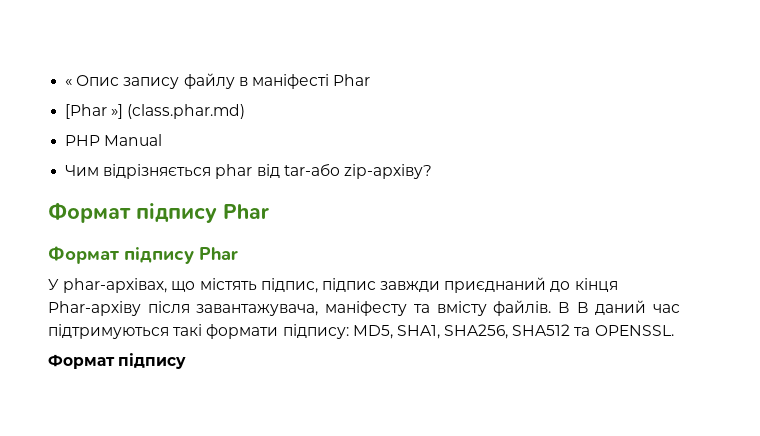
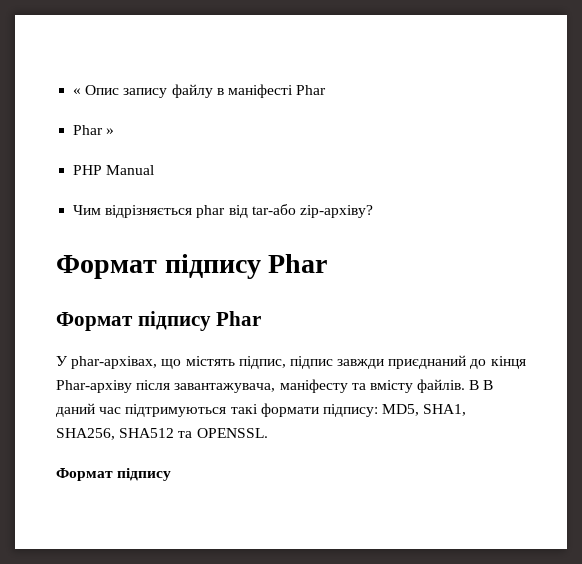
- [Phar »] (class.phar.md)
+ Phar »

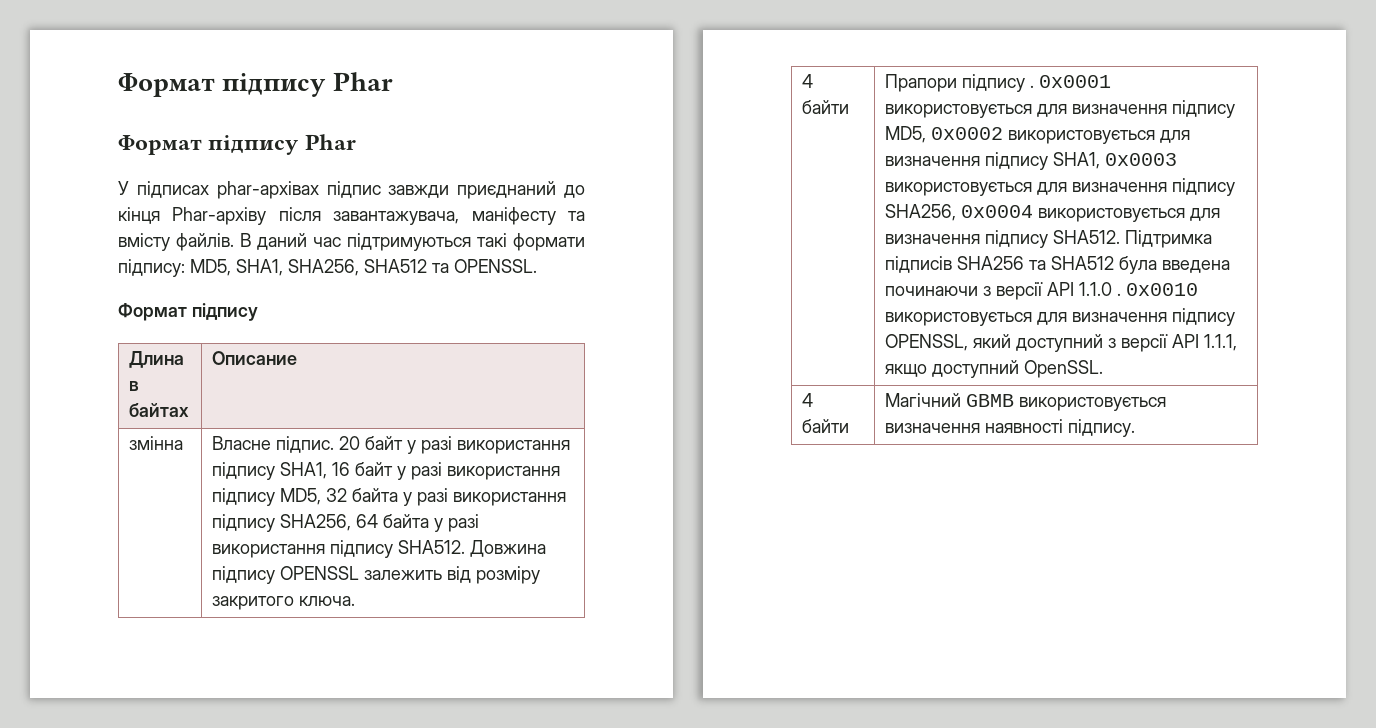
- « Опис запису файлу в маніфесті Phar
- Phar »
- PHP Manual
- Чим відрізняється phar від tar-або zip-архіву?
- У phar-архівах, що містять підпис, підпис завжди приєднаний до кінця Phar-архіву після завантажувача, маніфесту та вмісту файлів.
+ У підписах phar-архівах підпис завжди приєднаний до кінця Phar-архіву після завантажувача, маніфесту та вмісту файлів.
- В В даний час підтримуються такі формати підпису: MD5, SHA1, SHA256, SHA512 та OPENSSL.
+ В даний час підтримуються такі формати підпису: MD5, SHA1, SHA256, SHA512 та OPENSSL.
+ Длина в байтах | Описание
+ змінна | Власне підпис. 20 байт у разі використання підпису SHA1, 16 байт у разі використання підпису MD5, 32 байта у разі використання підпису SHA256, 64 байта у разі використання підпису SHA512. Довжина підпису OPENSSL залежить від розміру закритого ключа.
+ 4 байти | Прапори підпису . 0x0001 використовується для визначення підпису MD5, 0x0002 використовується для визначення підпису SHA1, 0x0003 використовується для визначення підпису SHA256, 0x0004 використовується для визначення підпису SHA512. Підтримка підписів SHA256 та SHA512 була введена починаючи з версії API 1.1.0 . 0x0010 використовується для визначення підпису OPENSSL, який доступний з версії API 1.1.1, якщо доступний OpenSSL.
+ 4 байти | Магічний GBMB використовується визначення наявності підпису.

